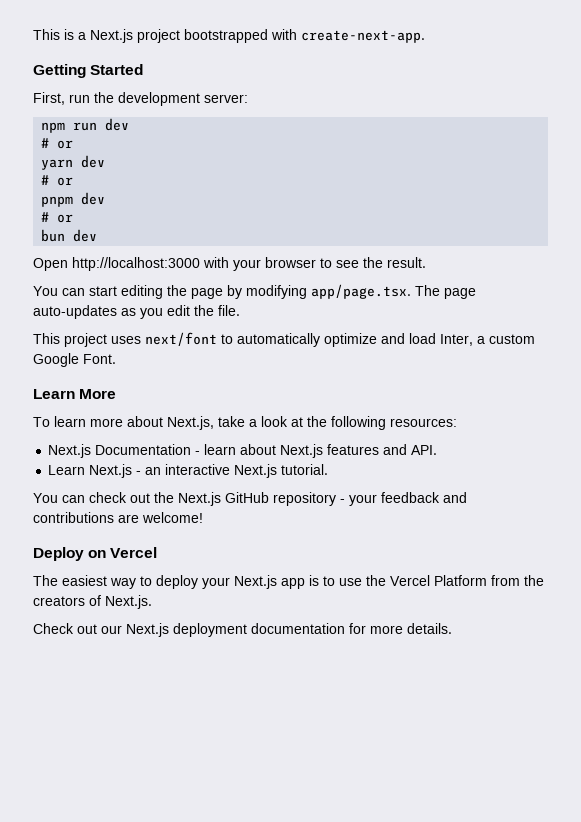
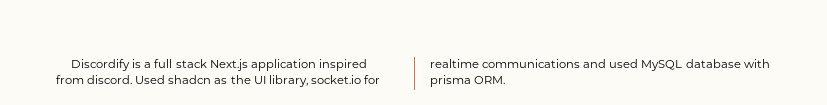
- This is a Next.js project bootstrapped with create-next-app.
- Getting Started
- First, run the development server:
- npm run dev
- # or
- yarn dev
- # or
- pnpm dev
- # or
- bun dev
- Open http://localhost:3000 with your browser to see the result.
- You can start editing the page by modifying app/page.tsx. The page auto-updates as you edit the file.
- This project uses next/font to automatically optimize and load Inter, a custom Google Font.
- Learn More
- To learn more about Next.js, take a look at the following resources:
- Next.js Documentation - learn about Next.js features and API.
- Learn Next.js - an interactive Next.js tutorial.
- You can check out the Next.js GitHub repository - your feedback and contributions are welcome!
- Deploy on Vercel
- The easiest way to deploy your Next.js app is to use the Vercel Platform from the creators of Next.js.
- Check out our Next.js deployment documentation for more details.
+ Discordify is a full stack Next.js application inspired from discord. Used shadcn as the UI library, socket.io for realtime communications and used MySQL database with prisma ORM.

